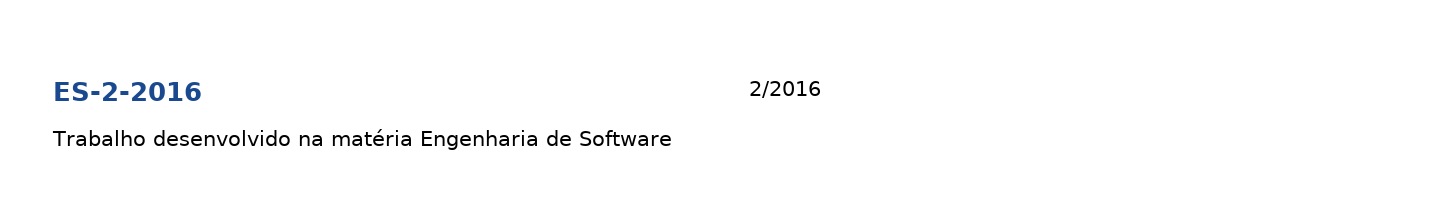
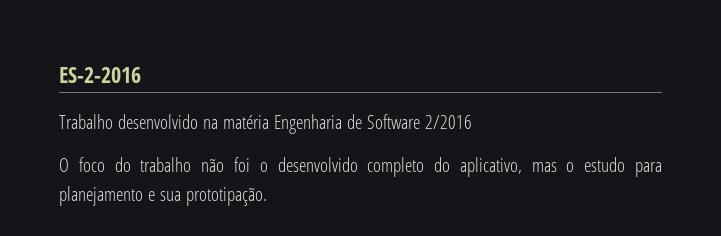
+ O foco do trabalho não foi o desenvolvido completo do aplicativo, mas o estudo para planejamento e sua prototipação.

